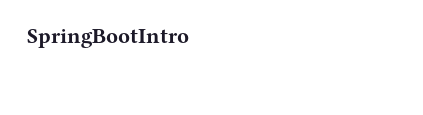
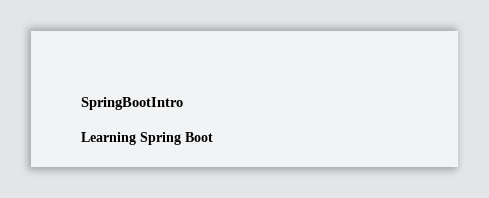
+ Learning Spring Boot

